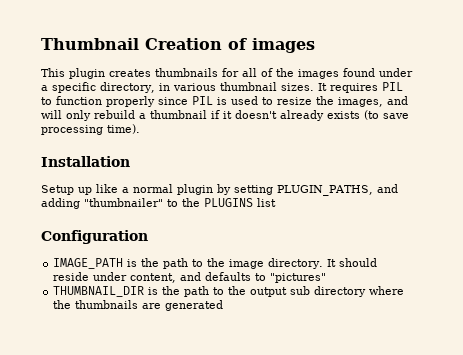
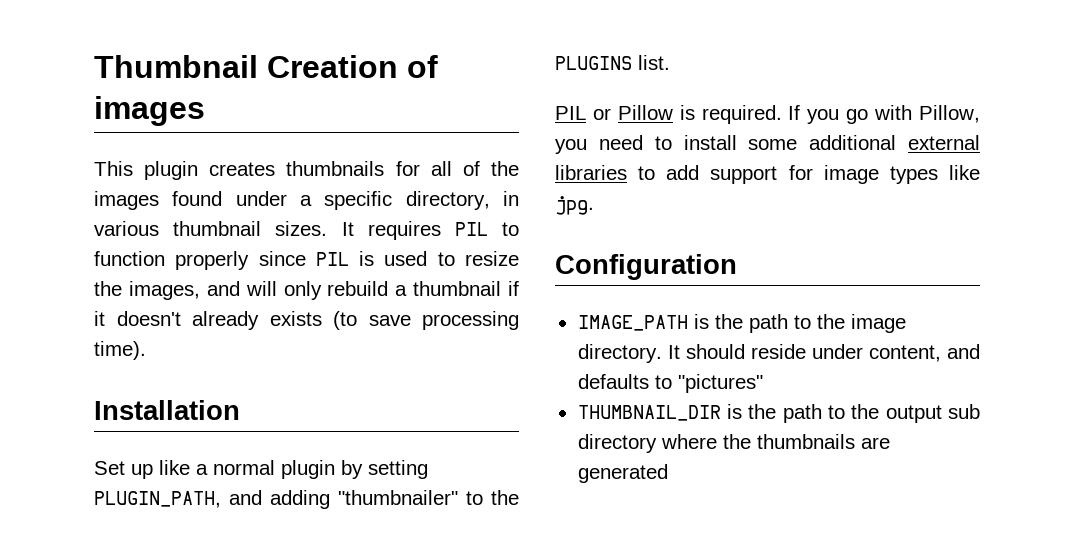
- Setup up like a normal plugin by setting PLUGIN_PATHS, and adding "thumbnailer" to the PLUGINS list
+ Set up like a normal plugin by setting PLUGIN_PATH, and adding "thumbnailer" to the PLUGINS list.
+ PIL or Pillow is required. If you go with Pillow, you need to install some additional external libraries to add support for image types like jpg.

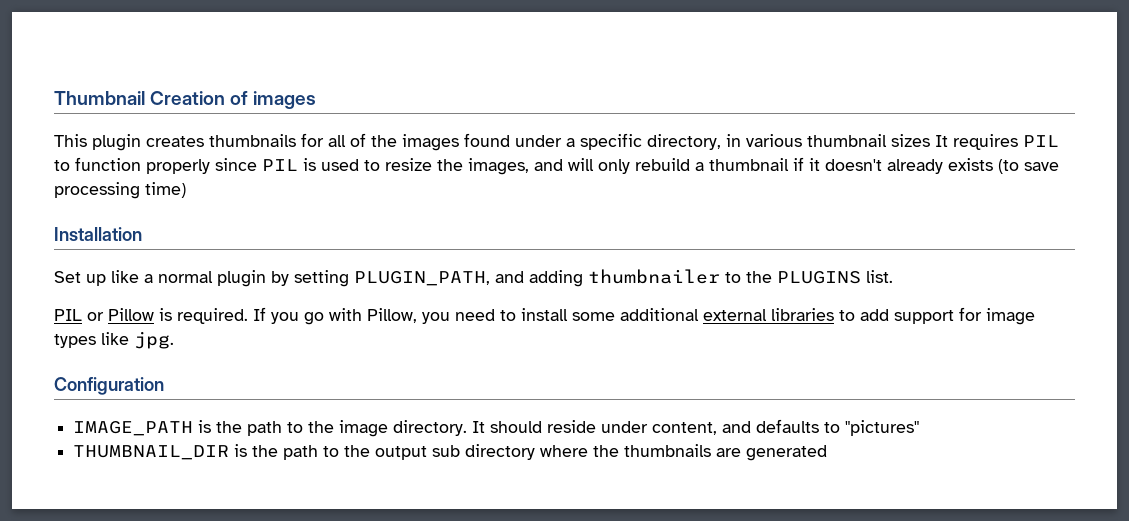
- This plugin creates thumbnails for all of the images found under a specific directory, in various thumbnail sizes. It requires PIL to function properly since PIL is used to resize the images, and will only rebuild a thumbnail if it doesn't already exists (to save processing time).
+ This plugin creates thumbnails for all of the images found under a specific directory, in various thumbnail sizes It requires PIL to function properly since PIL is used to resize the images, and will only rebuild a thumbnail if it doesn't already exists (to save processing time)
- Set up like a normal plugin by setting PLUGIN_PATH, and adding "thumbnailer" to the PLUGINS list.
+ Set up like a normal plugin by setting PLUGIN_PATH, and adding thumbnailer to the PLUGINS list.

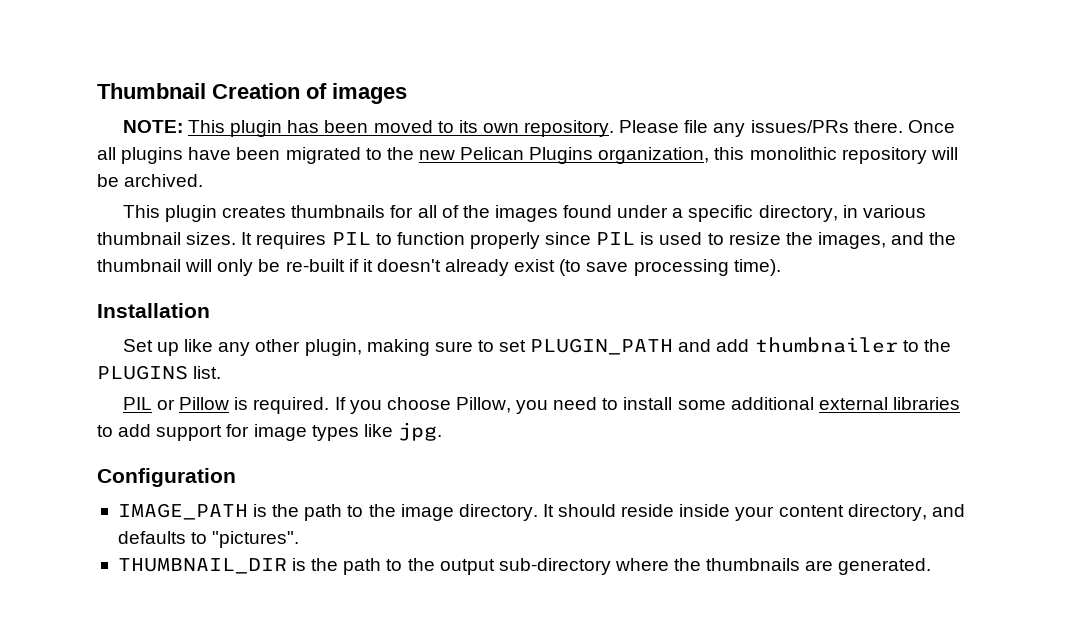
+ NOTE: This plugin has been moved to its own repository. Please file any issues/PRs there. Once all plugins have been migrated to the new Pelican Plugins organization, this monolithic repository will be archived.
- This plugin creates thumbnails for all of the images found under a specific directory, in various thumbnail sizes It requires PIL to function properly since PIL is used to resize the images, and will only rebuild a thumbnail if it doesn't already exists (to save processing time)
+ This plugin creates thumbnails for all of the images found under a specific directory, in various thumbnail sizes. It requires PIL to function properly since PIL is used to resize the images, and the thumbnail will only be re-built if it doesn't already exist (to save processing time).
- Set up like a normal plugin by setting PLUGIN_PATH, and adding thumbnailer to the PLUGINS list.
+ Set up like any other plugin, making sure to set PLUGIN_PATH and add thumbnailer to the PLUGINS list.
- If you go with Pillow, you need to install some additional external libraries to add support for image types like jpg.
+ If you choose Pillow, you need to install some additional external libraries to add support for image types like jpg.
- It should reside under content, and defaults to "pictures"
+ It should reside inside your content directory, and defaults to "pictures".
- THUMBNAIL_DIR is the path to the output sub directory where the thumbnails are generated
+ THUMBNAIL_DIR is the path to the output sub-directory where the thumbnails are generated.

